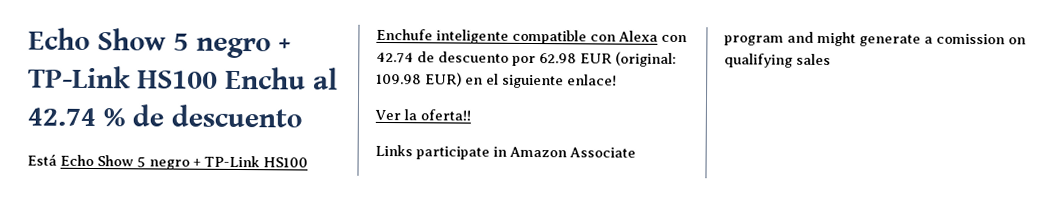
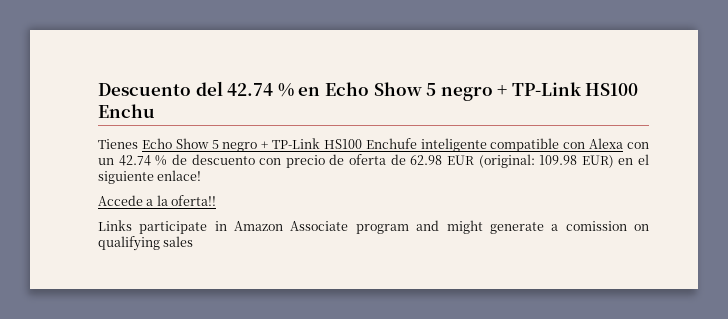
- Echo Show 5 negro + TP-Link HS100 Enchu al 42.74 % de descuento
- Está Echo Show 5 negro + TP-Link HS100 Enchufe inteligente compatible con Alexa con 42.74 de descuento por 62.98 EUR (original: 109.98 EUR) en el siguiente enlace!
+ Descuento del 42.74 % en Echo Show 5 negro + TP-Link HS100 Enchu
+ Tienes Echo Show 5 negro + TP-Link HS100 Enchufe inteligente compatible con Alexa con un 42.74 % de descuento con precio de oferta de 62.98 EUR (original: 109.98 EUR) en el siguiente enlace!
- Ver la oferta!!
+ Accede a la oferta!!

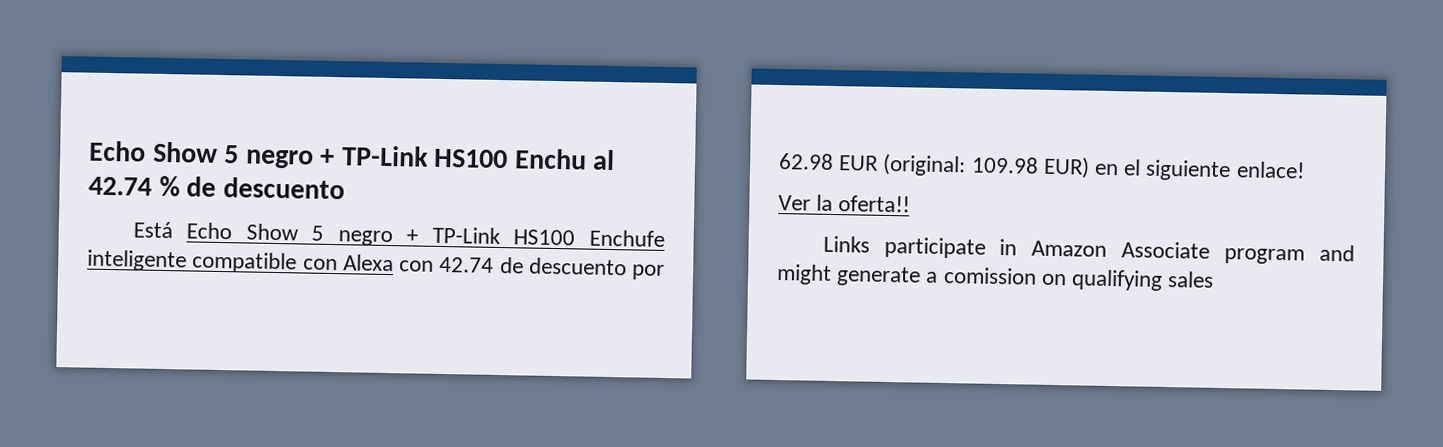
- Descuento del 42.74 % en Echo Show 5 negro + TP-Link HS100 Enchu
- Tienes Echo Show 5 negro + TP-Link HS100 Enchufe inteligente compatible con Alexa con un 42.74 % de descuento con precio de oferta de 62.98 EUR (original: 109.98 EUR) en el siguiente enlace!
+ Echo Show 5 negro + TP-Link HS100 Enchu al 42.74 % de descuento
+ Está Echo Show 5 negro + TP-Link HS100 Enchufe inteligente compatible con Alexa con 42.74 de descuento por 62.98 EUR (original: 109.98 EUR) en el siguiente enlace!
- Accede a la oferta!!
+ Ver la oferta!!

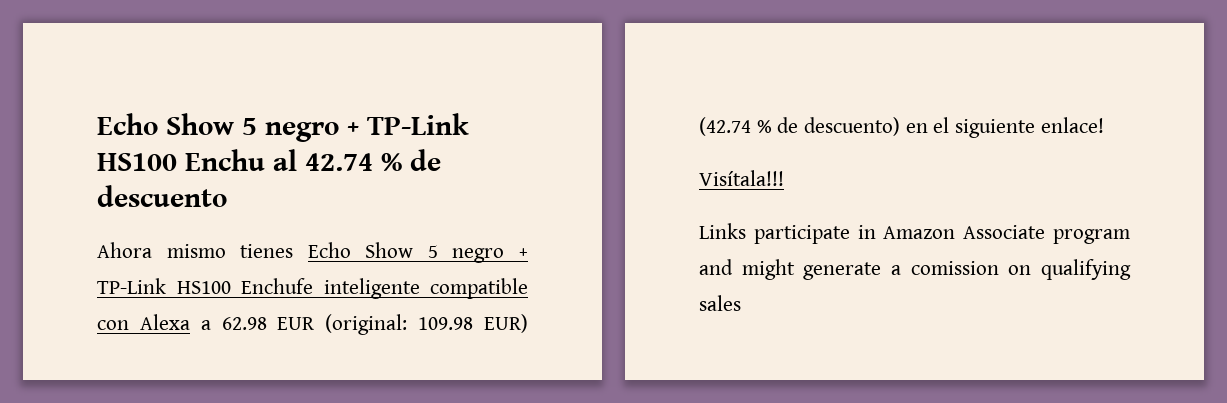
- Está Echo Show 5 negro + TP-Link HS100 Enchufe inteligente compatible con Alexa con 42.74 de descuento por 62.98 EUR (original: 109.98 EUR) en el siguiente enlace!
+ Ahora mismo tienes Echo Show 5 negro + TP-Link HS100 Enchufe inteligente compatible con Alexa a 62.98 EUR (original: 109.98 EUR) (42.74 % de descuento) en el siguiente enlace!
- Ver la oferta!!
+ Visítala!!!

